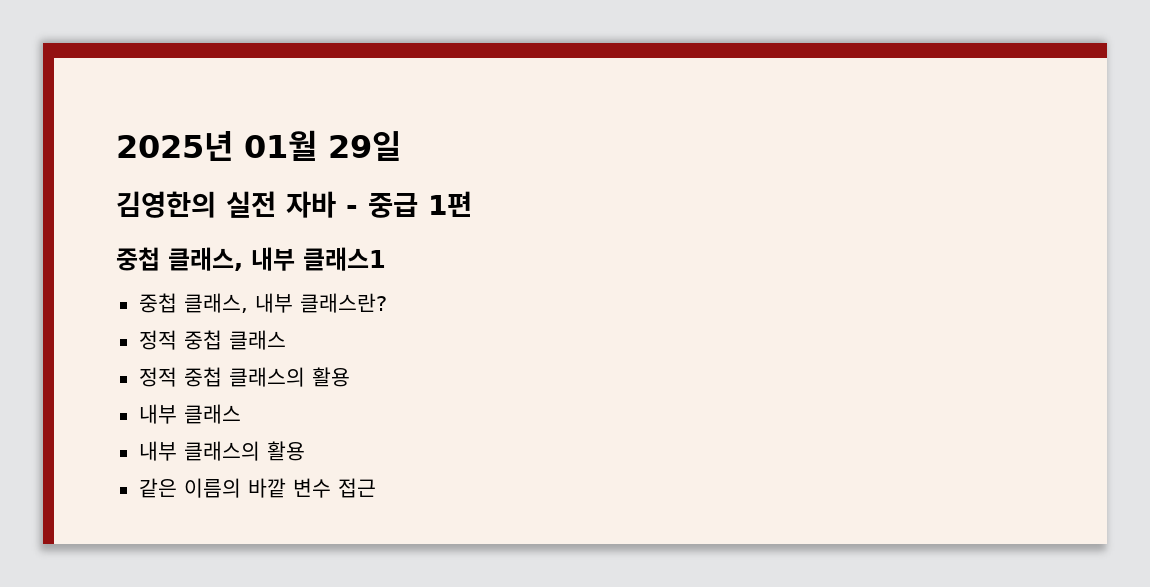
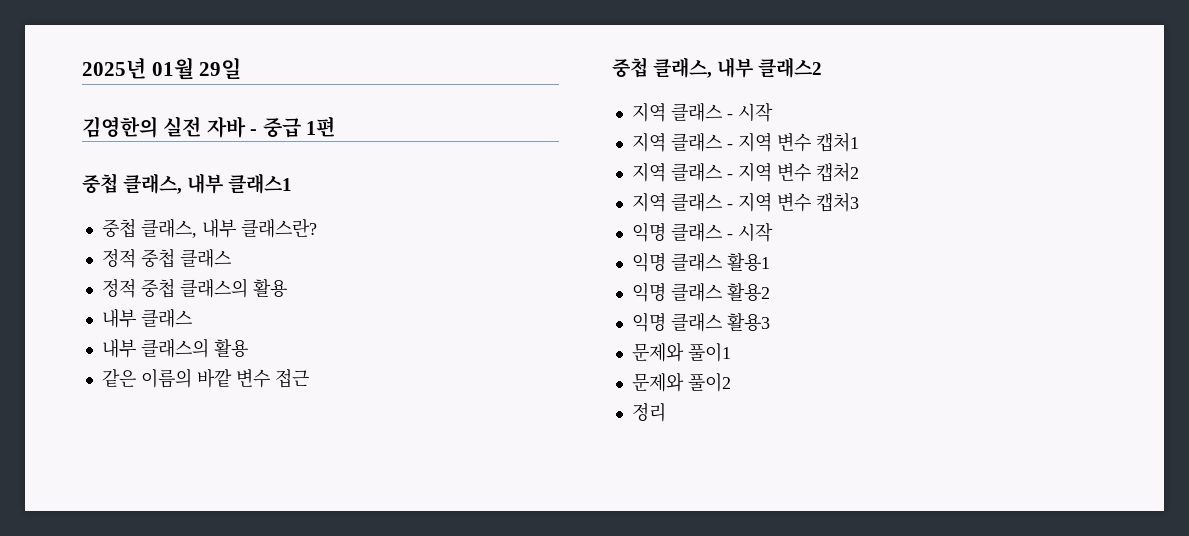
+ 중첩 클래스, 내부 클래스2
+ 지역 클래스 - 시작
+ 지역 클래스 - 지역 변수 캡처1
+ 지역 클래스 - 지역 변수 캡처2
+ 지역 클래스 - 지역 변수 캡처3
+ 익명 클래스 - 시작
+ 익명 클래스 활용1
+ 익명 클래스 활용2
+ 익명 클래스 활용3
+ 문제와 풀이1
+ 문제와 풀이2
+ 정리

